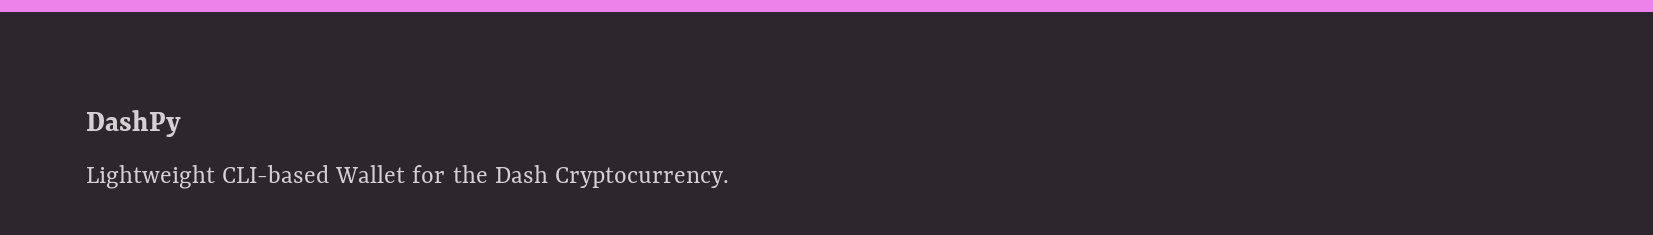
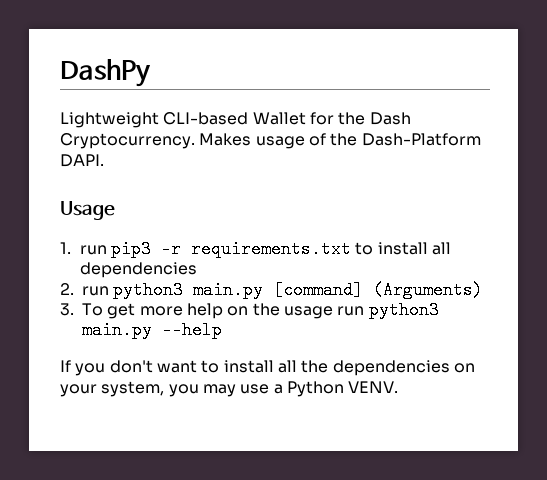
+ Makes usage of the Dash-Platform DAPI.
+ Usage
+ 1. run pip3 -r requirements.txt to install all dependencies
+ 2. run python3 main.py [command] (Arguments)
+ 3. To get more help on the usage run python3 main.py --help
+ If you don't want to install all the dependencies on your system, you may use a Python VENV.

